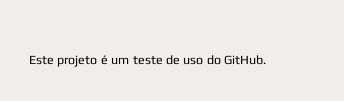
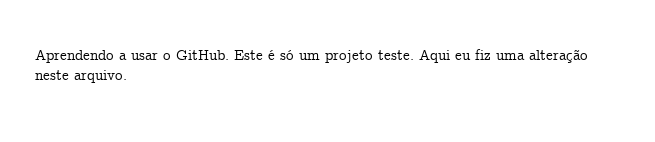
- Este projeto é um teste de uso do GitHub.
+ Aprendendo a usar o GitHub. Este é só um projeto teste. Aqui eu fiz uma alteração neste arquivo.

